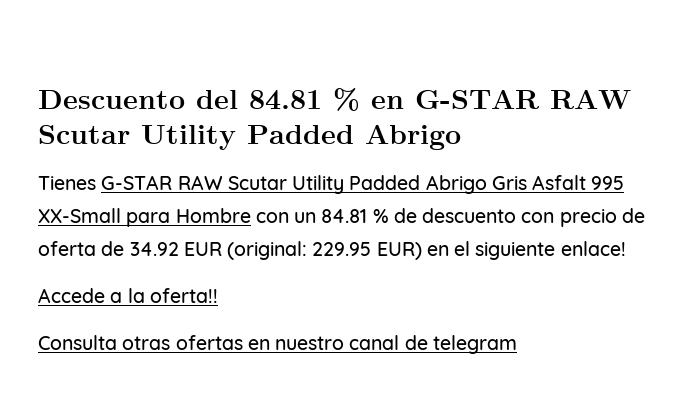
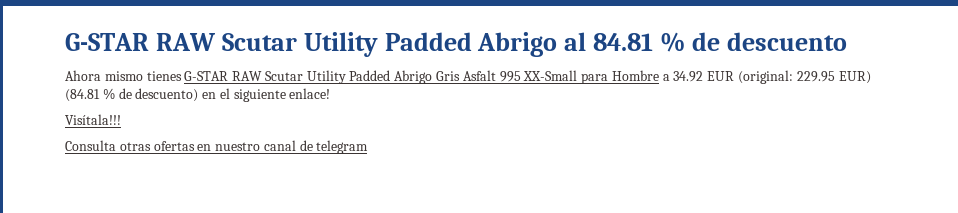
- Descuento del 84.81 % en G-STAR RAW Scutar Utility Padded Abrigo
- Tienes G-STAR RAW Scutar Utility Padded Abrigo Gris Asfalt 995 XX-Small para Hombre con un 84.81 % de descuento con precio de oferta de 34.92 EUR (original: 229.95 EUR) en el siguiente enlace!
+ G-STAR RAW Scutar Utility Padded Abrigo al 84.81 % de descuento
+ Ahora mismo tienes G-STAR RAW Scutar Utility Padded Abrigo Gris Asfalt 995 XX-Small para Hombre a 34.92 EUR (original: 229.95 EUR) (84.81 % de descuento) en el siguiente enlace!
- Accede a la oferta!!
+ Visítala!!!

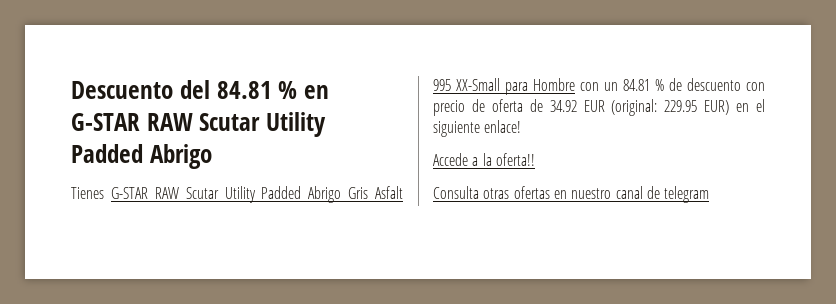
- G-STAR RAW Scutar Utility Padded Abrigo al 84.81 % de descuento
- Ahora mismo tienes G-STAR RAW Scutar Utility Padded Abrigo Gris Asfalt 995 XX-Small para Hombre a 34.92 EUR (original: 229.95 EUR) (84.81 % de descuento) en el siguiente enlace!
+ Descuento del 84.81 % en G-STAR RAW Scutar Utility Padded Abrigo
+ Tienes G-STAR RAW Scutar Utility Padded Abrigo Gris Asfalt 995 XX-Small para Hombre con un 84.81 % de descuento con precio de oferta de 34.92 EUR (original: 229.95 EUR) en el siguiente enlace!
- Visítala!!!
+ Accede a la oferta!!

